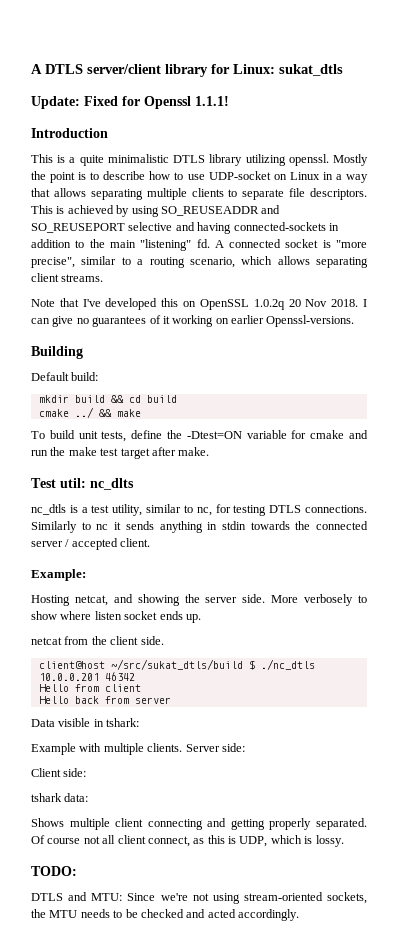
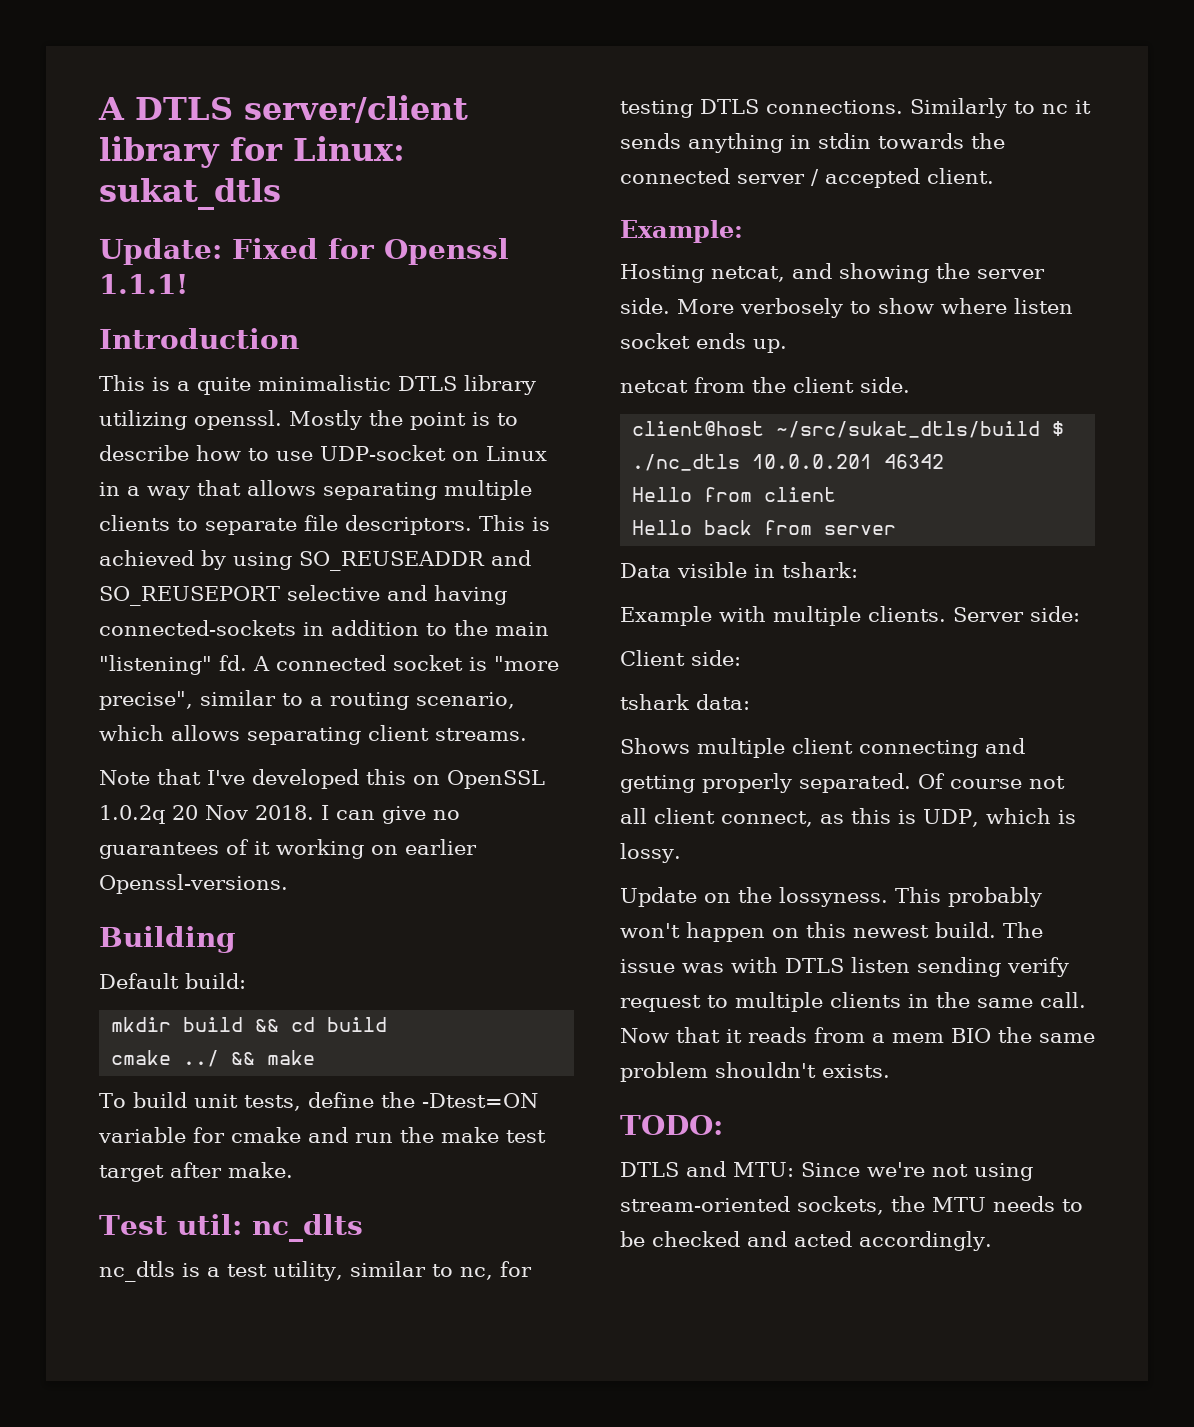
+ Update on the lossyness. This probably won't happen on this newest build. The issue was with DTLS listen sending verify request to multiple clients in the same call. Now that it reads from a mem BIO the same problem shouldn't exists.

